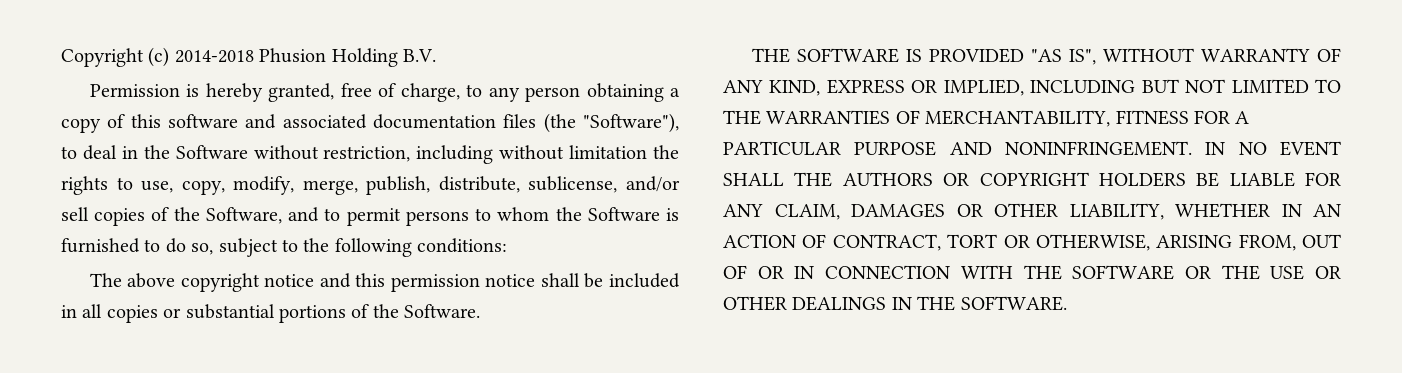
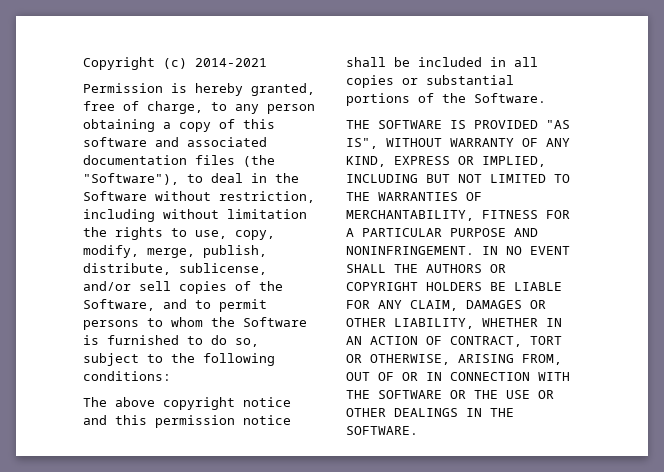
- Copyright (c) 2014-2018 Phusion Holding B.V.
+ Copyright (c) 2014-2021

